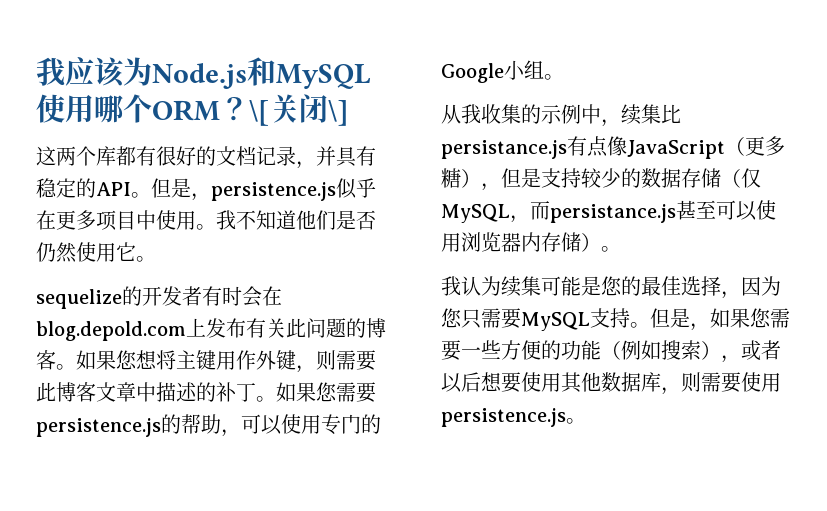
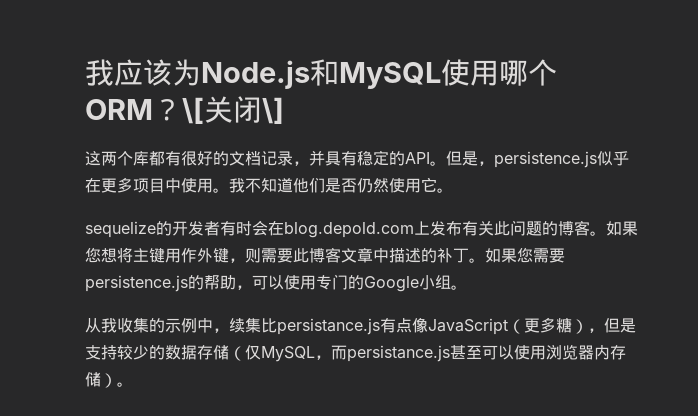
- 我认为续集可能是您的最佳选择，因为您只需要MySQL支持。但是，如果您需要一些方便的功能（例如搜索），或者以后想要使用其他数据库，则需要使用persistence.js。

